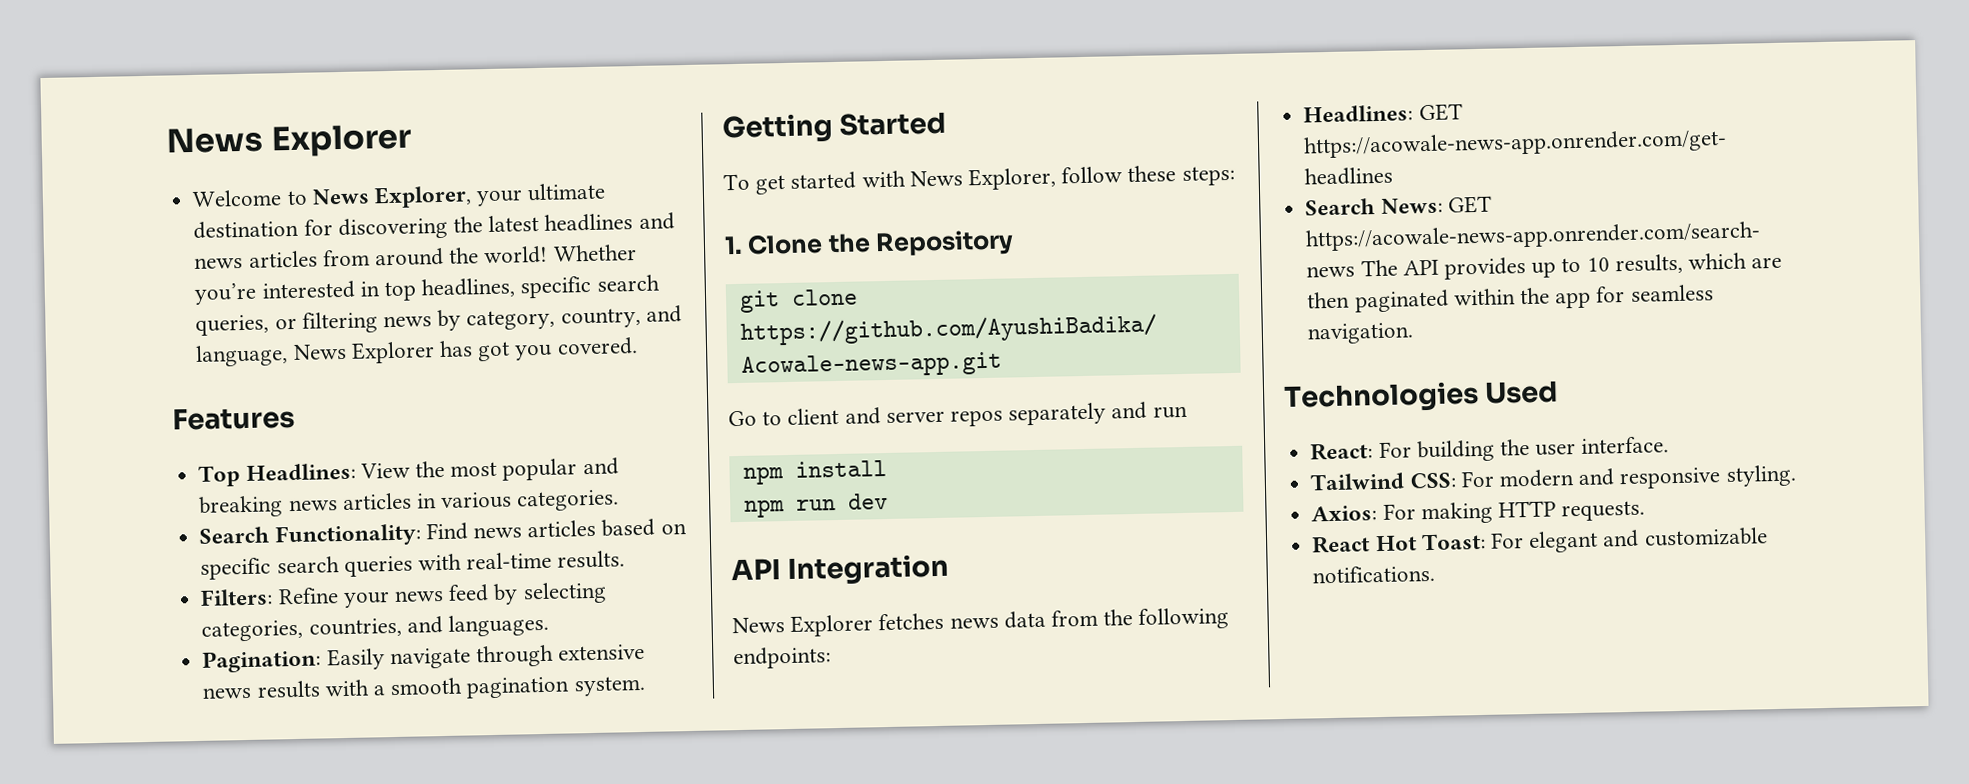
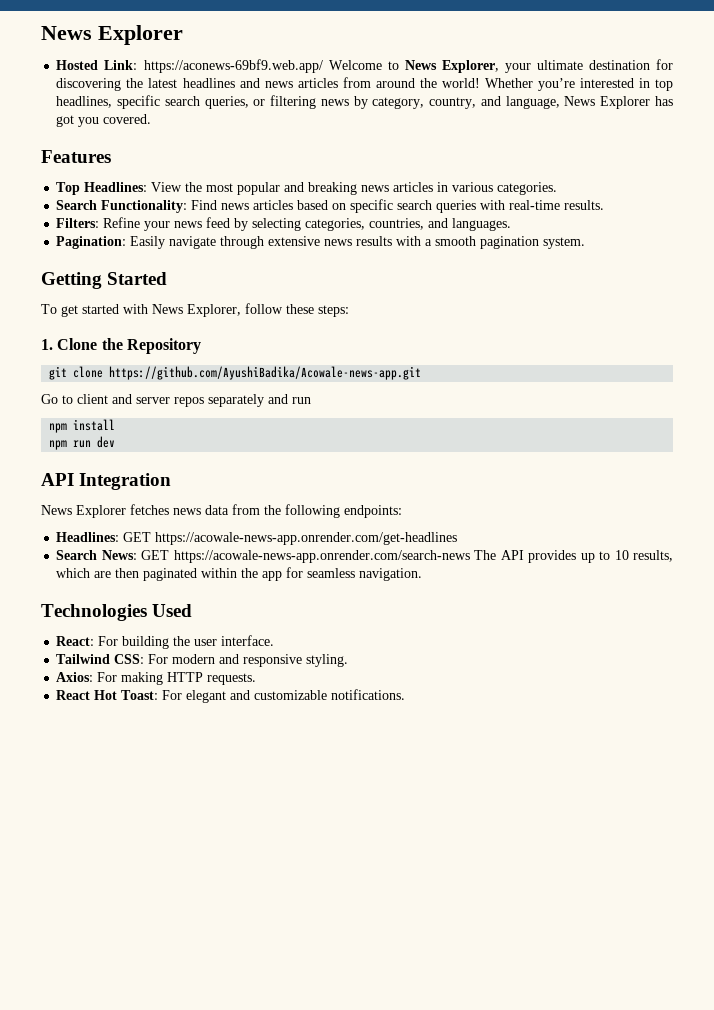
- Welcome to News Explorer, your ultimate destination for discovering the latest headlines and news articles from around the world!
+ Hosted Link: https://aconews-69bf9.web.app/ Welcome to News Explorer, your ultimate destination for discovering the latest headlines and news articles from around the world!

